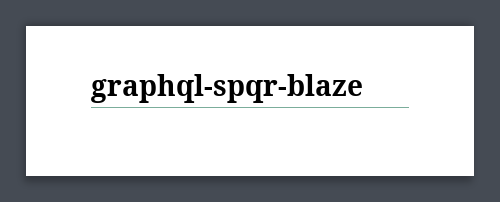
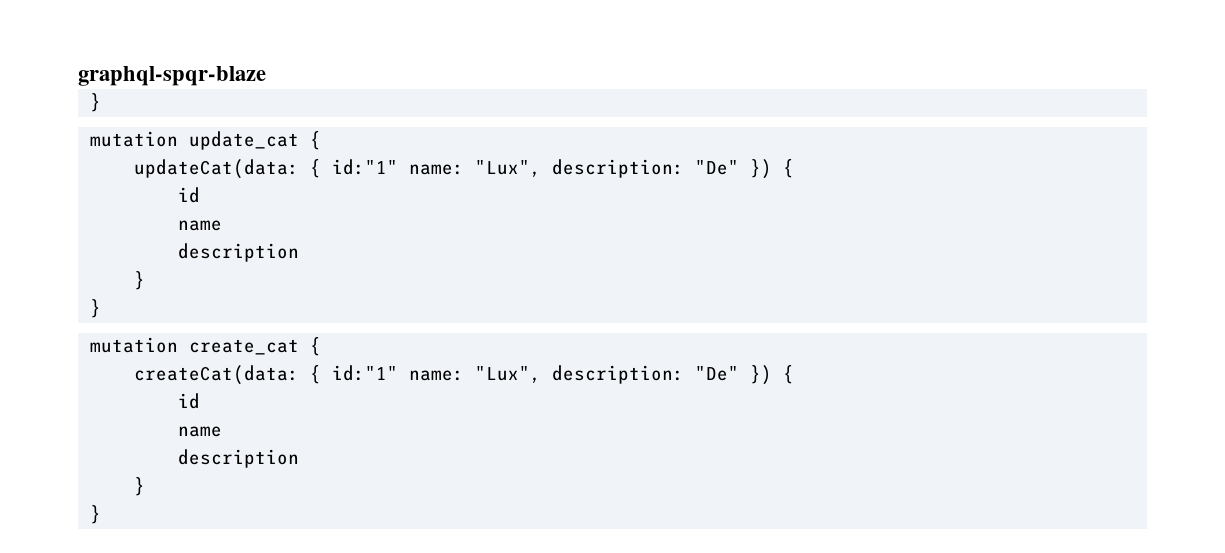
  graphql-spqr-blaze
+ }
+ mutation update_cat {
+ updateCat(data: { id:"1" name: "Lux", description: "De" }) {
+ id
+ name
+ description
+ }
+ }
+ mutation create_cat {
+ createCat(data: { id:"1" name: "Lux", description: "De" }) {
+ id
+ name
+ description
+ }
+ }

